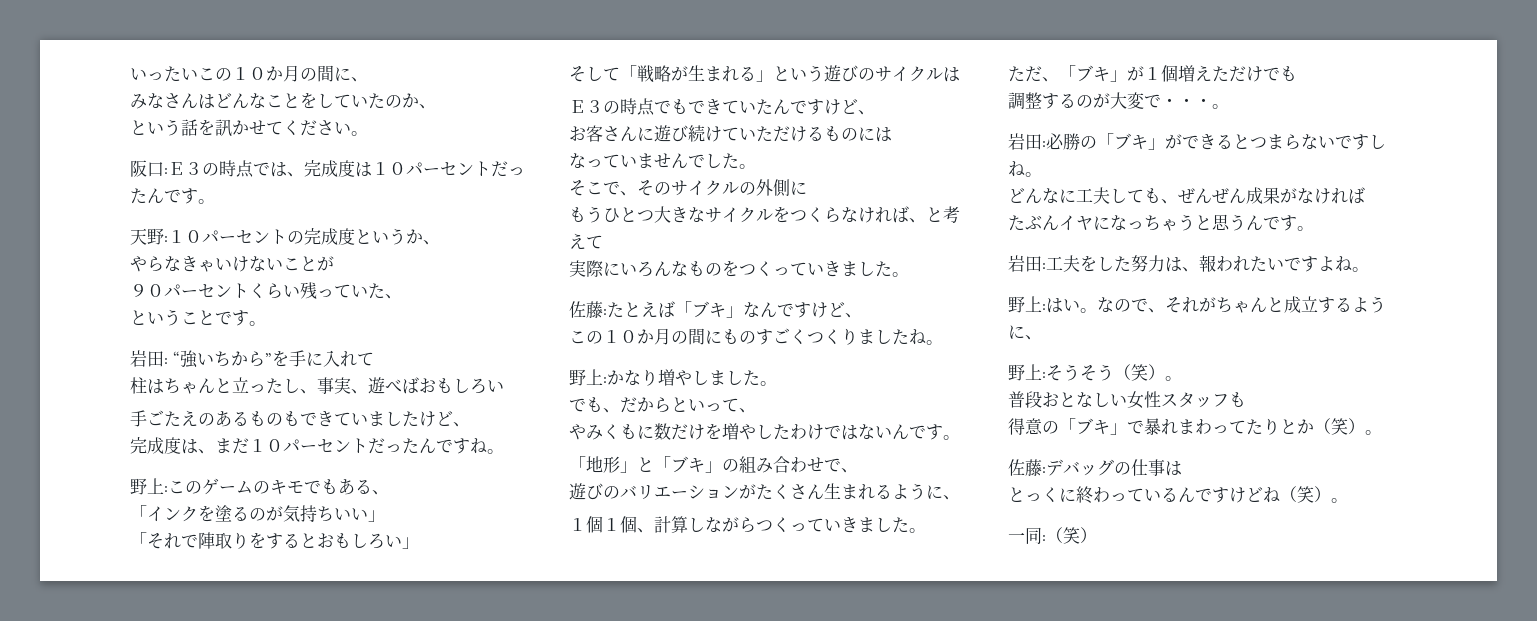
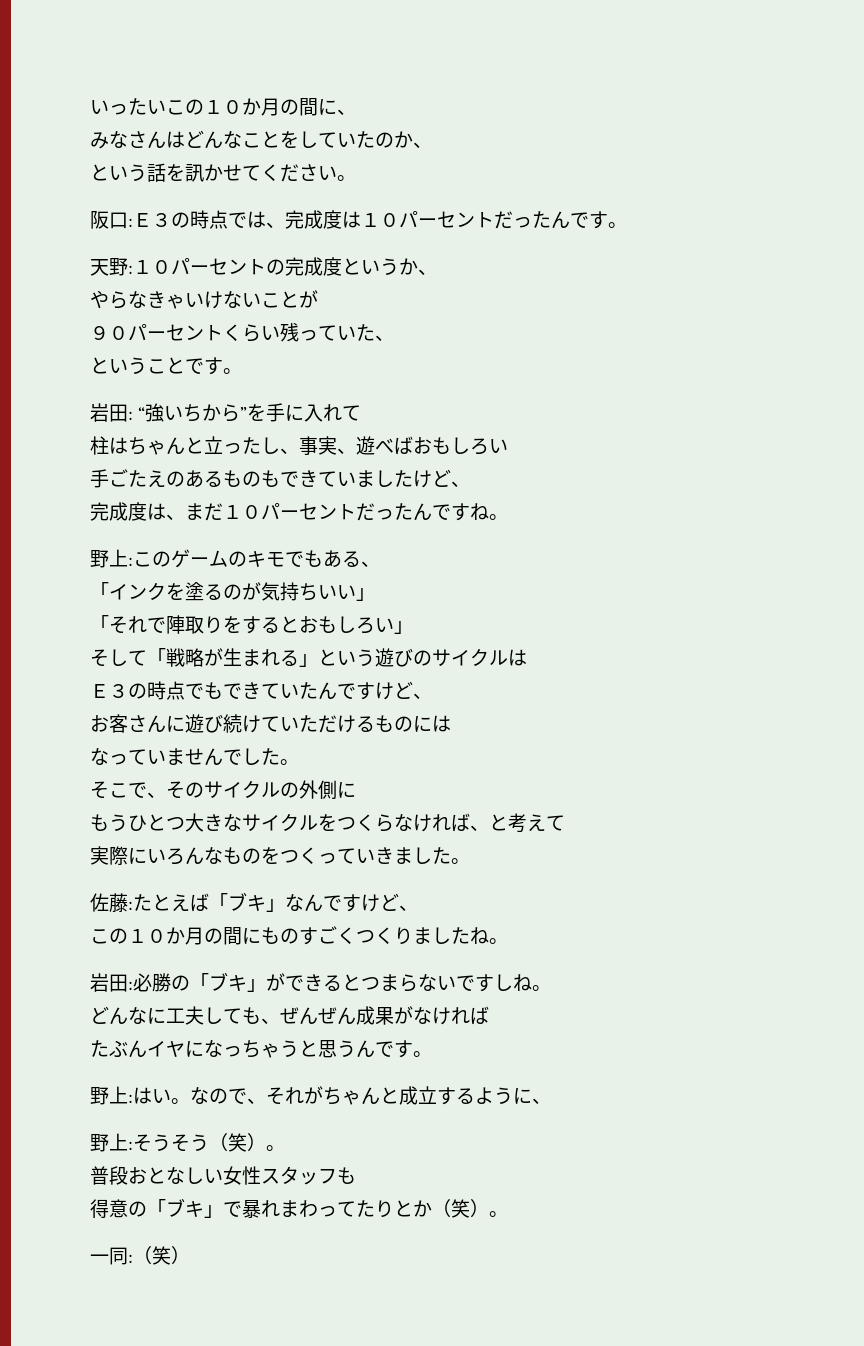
- 野上:かなり増やしました。
- でも、だからといって、
- やみくもに数だけを増やしたわけではないんです。
- 「地形」と「ブキ」の組み合わせで、
- 遊びのバリエーションがたくさん生まれるように、
- １個１個、計算しながらつくっていきました。
- ただ、「ブキ」が１個増えただけでも
- 調整するのが大変で・・・。
- 岩田:工夫をした努力は、報われたいですよね。
- 佐藤:デバッグの仕事は
- とっくに終わっているんですけどね（笑）。

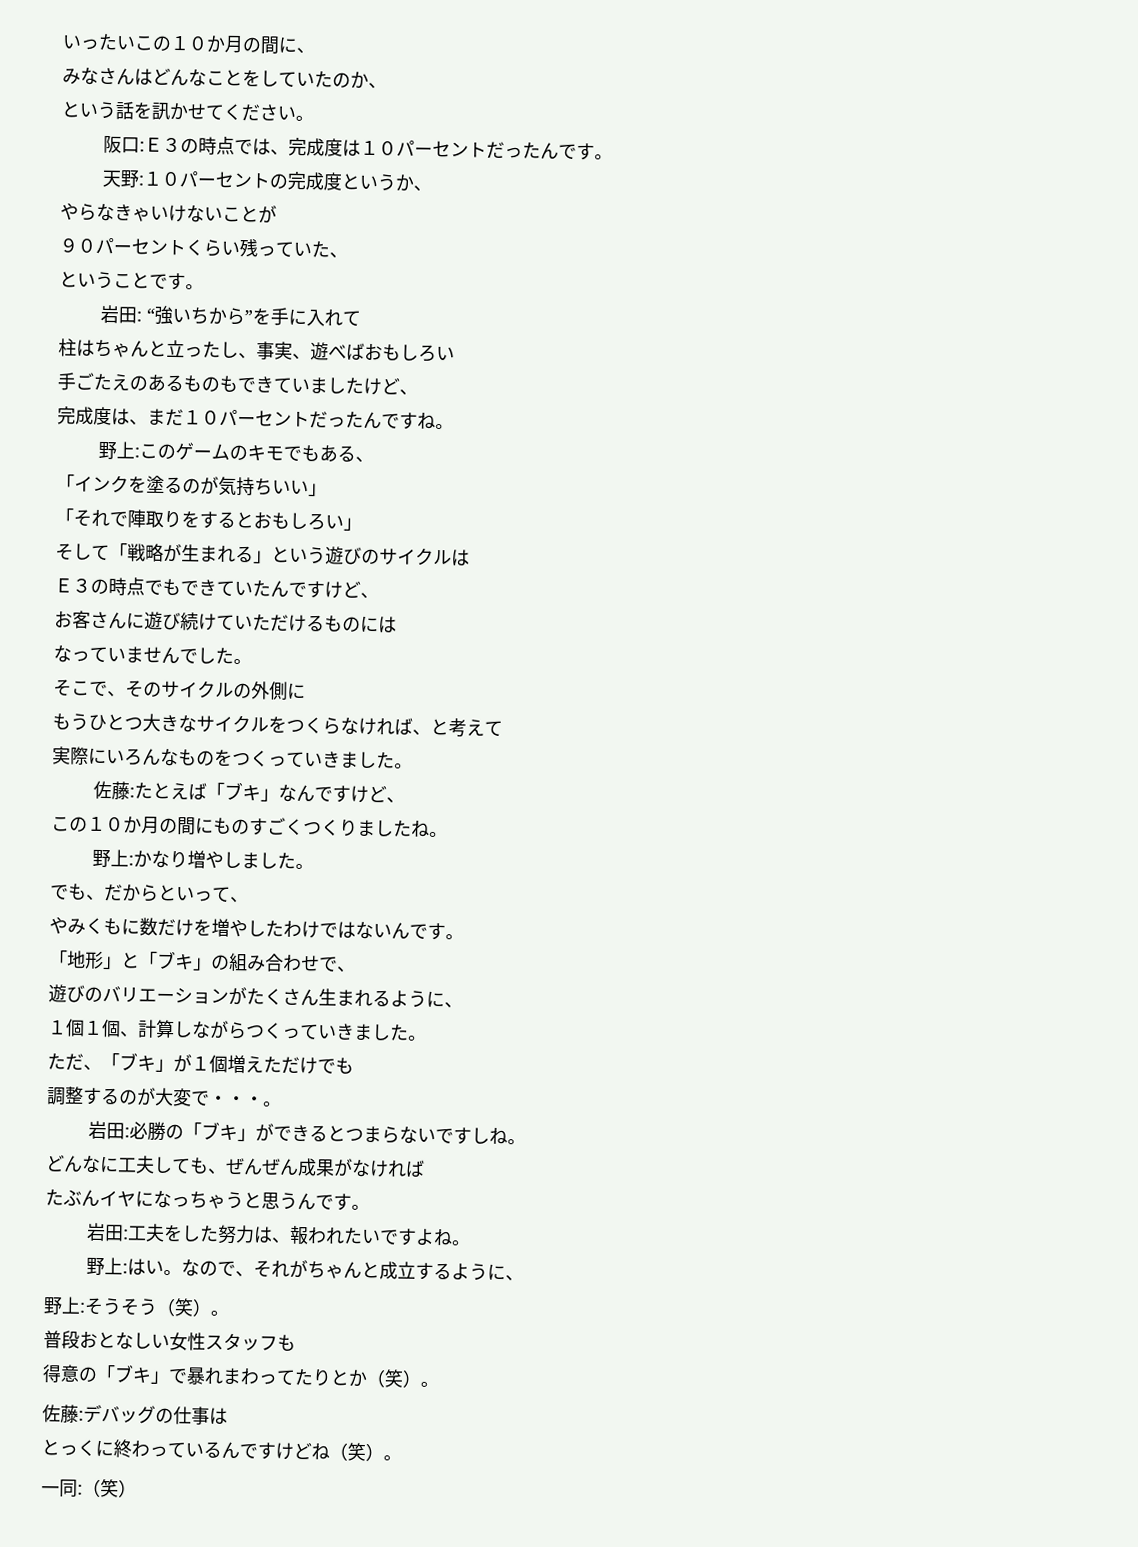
+ 野上:かなり増やしました。
+ でも、だからといって、
+ やみくもに数だけを増やしたわけではないんです。
+ 「地形」と「ブキ」の組み合わせで、
+ 遊びのバリエーションがたくさん生まれるように、
+ １個１個、計算しながらつくっていきました。
+ ただ、「ブキ」が１個増えただけでも
+ 調整するのが大変で・・・。
+ 岩田:工夫をした努力は、報われたいですよね。
+ 佐藤:デバッグの仕事は
+ とっくに終わっているんですけどね（笑）。

